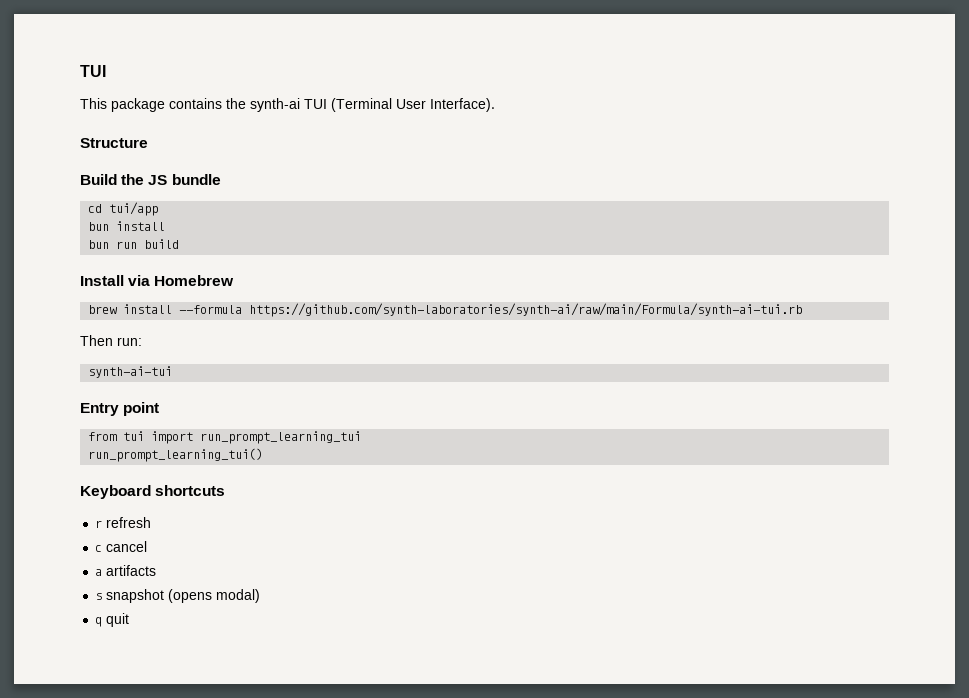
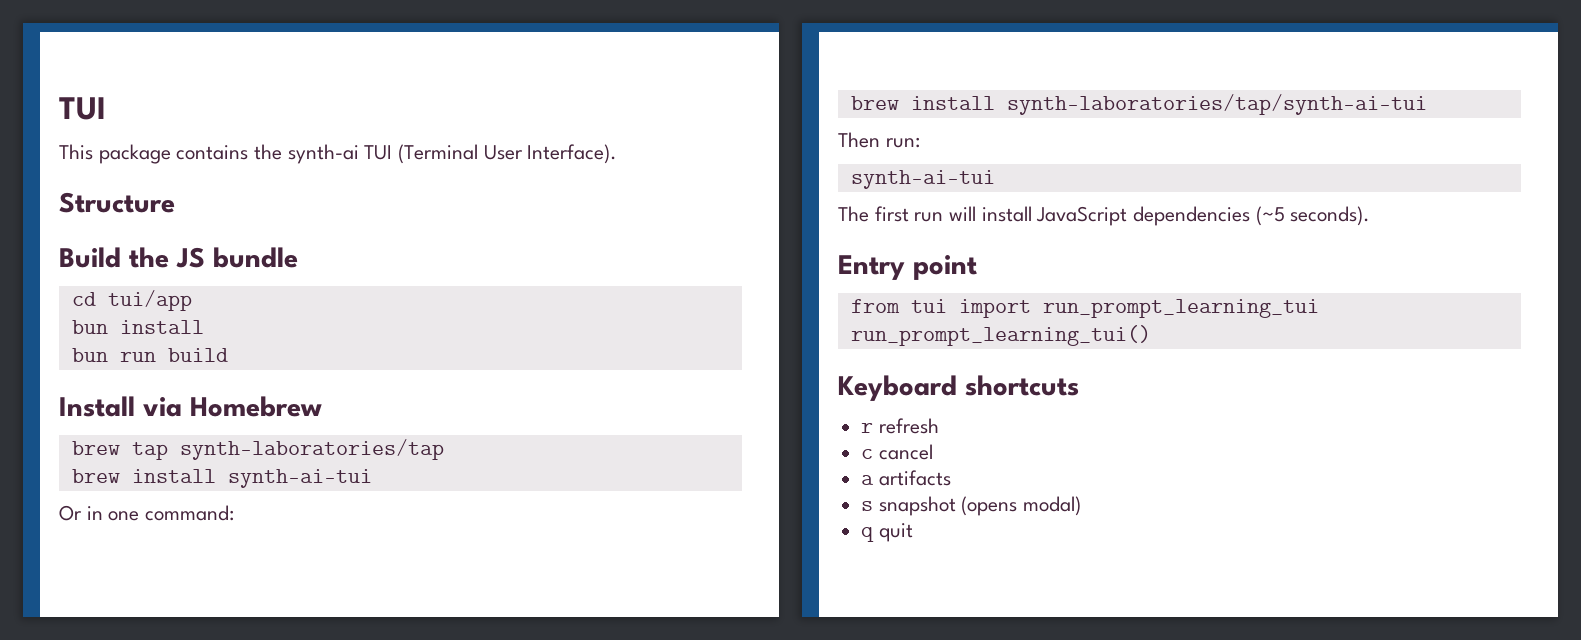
- brew install --formula https://github.com/synth-laboratories/synth-ai/raw/main/Formula/synth-ai-tui.rb
+ brew tap synth-laboratories/tap
+ brew install synth-ai-tui
+ Or in one command:
+ brew install synth-laboratories/tap/synth-ai-tui
  Then run:
  synth-ai-tui
+ The first run will install JavaScript dependencies (~5 seconds).

